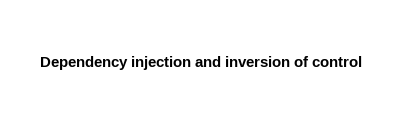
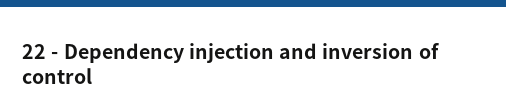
- Dependency injection and inversion of control
+ 22 - Dependency injection and inversion of control

